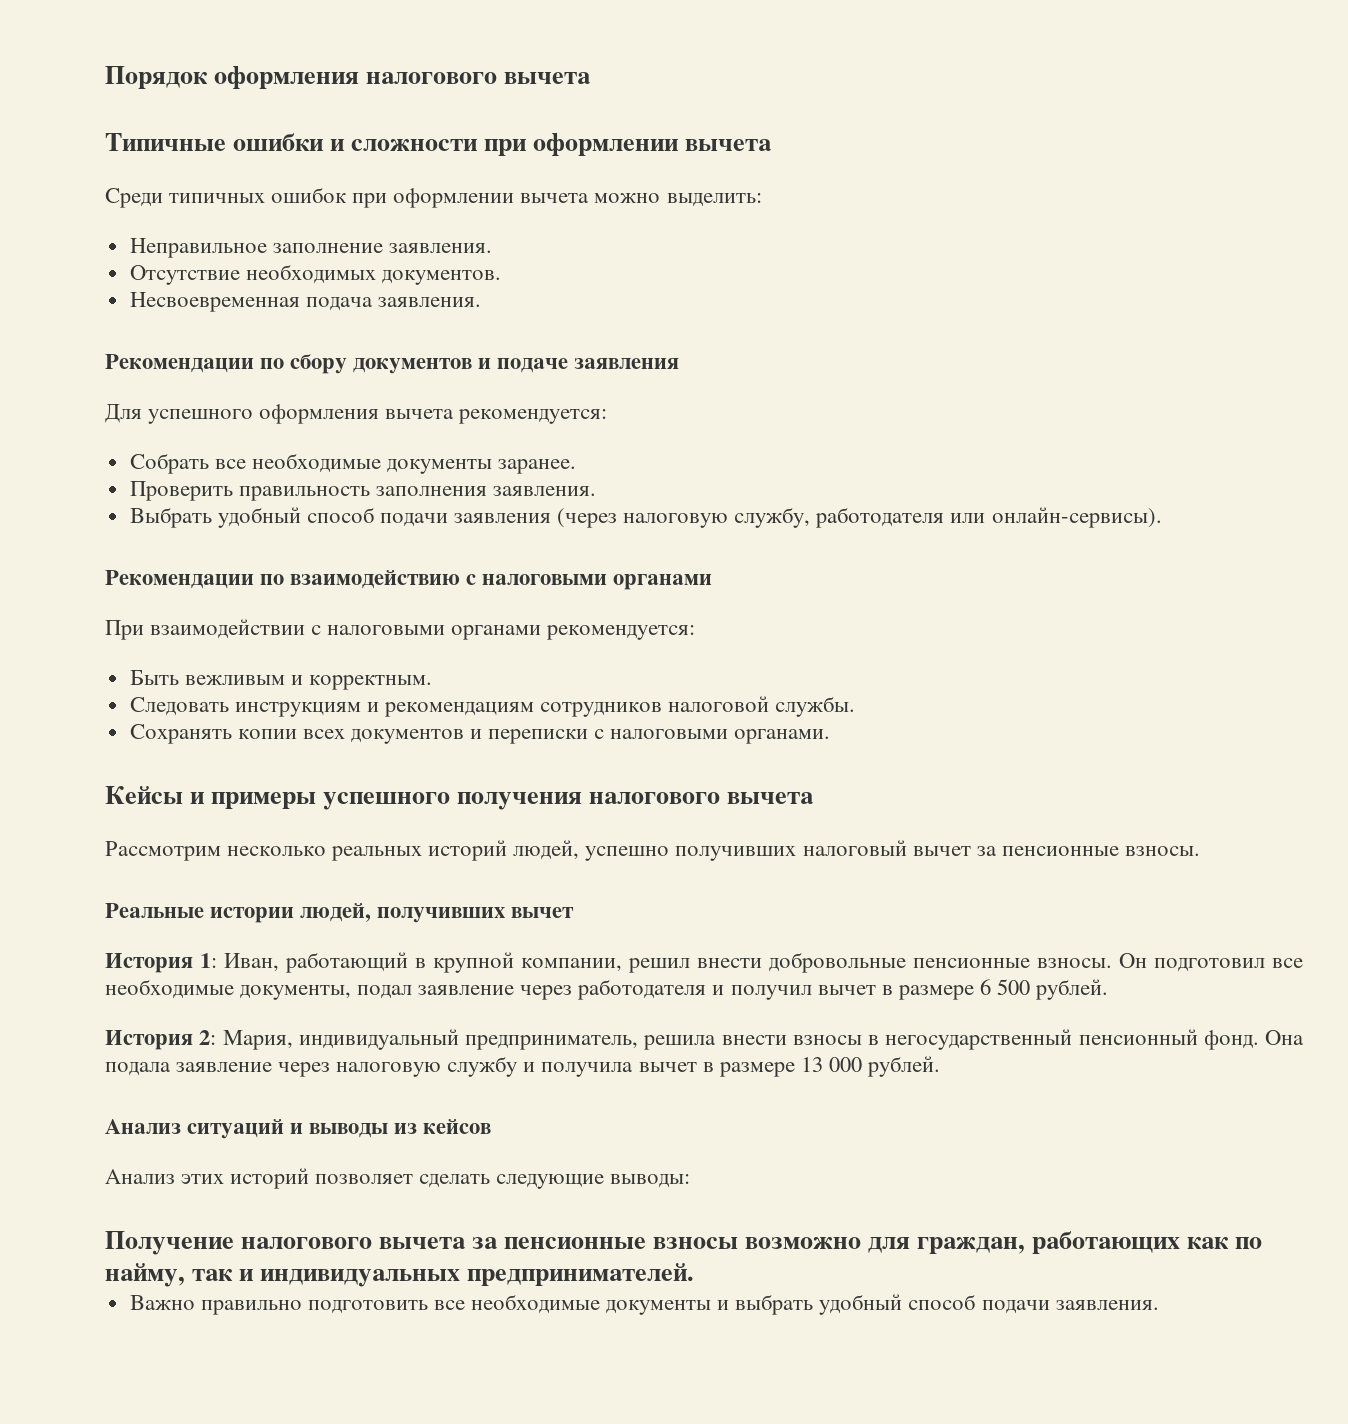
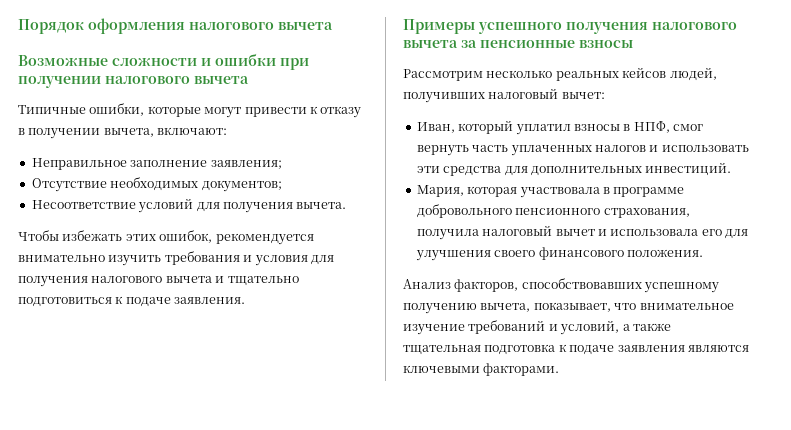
- Типичные ошибки и сложности при оформлении вычета
- Среди типичных ошибок при оформлении вычета можно выделить:
+ Возможные сложности и ошибки при получении налогового вычета
+ Типичные ошибки, которые могут привести к отказу в получении вычета, включают:
- Неправильное заполнение заявления.
+ Неправильное заполнение заявления;
- Отсутствие необходимых документов.
- Несвоевременная подача заявления.
- Рекомендации по сбору документов и подаче заявления
- Для успешного оформления вычета рекомендуется:
- Собрать все необходимые документы заранее.
- Проверить правильность заполнения заявления.
- Выбрать удобный способ подачи заявления (через налоговую службу, работодателя или онлайн-сервисы).
- Рекомендации по взаимодействию с налоговыми органами
- При взаимодействии с налоговыми органами рекомендуется:
- Быть вежливым и корректным.
- Следовать инструкциям и рекомендациям сотрудников налоговой службы.
- Сохранять копии всех документов и переписки с налоговыми органами.
- Кейсы и примеры успешного получения налогового вычета
- Рассмотрим несколько реальных историй людей, успешно получивших налоговый вычет за пенсионные взносы.
- Реальные истории людей, получивших вычет
- История 1: Иван, работающий в крупной компании, решил внести добровольные пенсионные взносы. Он подготовил все необходимые документы, подал заявление через работодателя и получил вычет в размере 6 500 рублей.
- История 2: Мария, индивидуальный предприниматель, решила внести взносы в негосударственный пенсионный фонд. Она подала заявление через налоговую службу и получила вычет в размере 13 000 рублей.
- Анализ ситуаций и выводы из кейсов
- Анализ этих историй позволяет сделать следующие выводы:
- Получение налогового вычета за пенсионные взносы возможно для граждан, работающих как по найму, так и индивидуальных предпринимателей.
- Важно правильно подготовить все необходимые документы и выбрать удобный способ подачи заявления.
+ Отсутствие необходимых документов;
+ Несоответствие условий для получения вычета.
+ Чтобы избежать этих ошибок, рекомендуется внимательно изучить требования и условия для получения налогового вычета и тщательно подготовиться к подаче заявления.
+ Примеры успешного получения налогового вычета за пенсионные взносы
+ Рассмотрим несколько реальных кейсов людей, получивших налоговый вычет:
+ Иван, который уплатил взносы в НПФ, смог вернуть часть уплаченных налогов и использовать эти средства для дополнительных инвестиций.
+ Мария, которая участвовала в программе добровольного пенсионного страхования, получила налоговый вычет и использовала его для улучшения своего финансового положения.
+ Анализ факторов, способствовавших успешному получению вычета, показывает, что внимательное изучение требований и условий, а также тщательная подготовка к подаче заявления являются ключевыми факторами.

